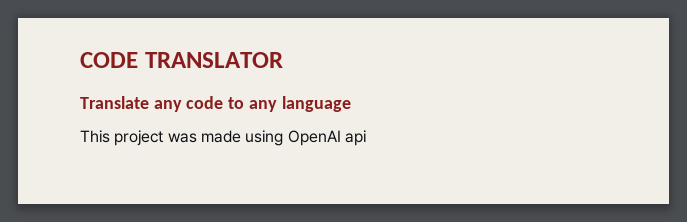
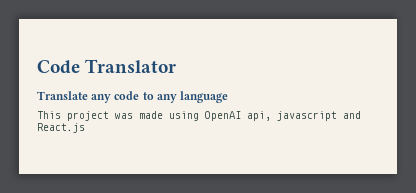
- CODE TRANSLATOR
+ Code Translator
- This project was made using OpenAI api
+ This project was made using OpenAI api, javascript and React.js

